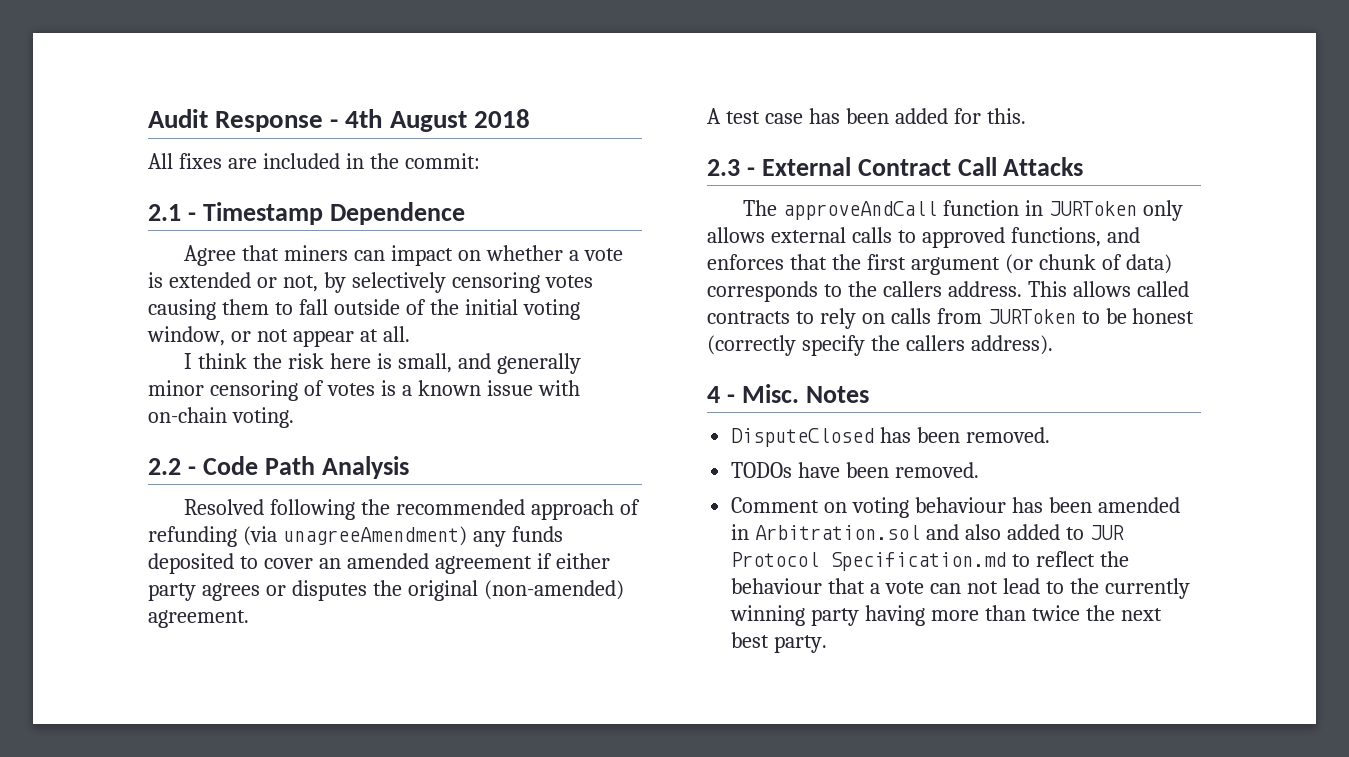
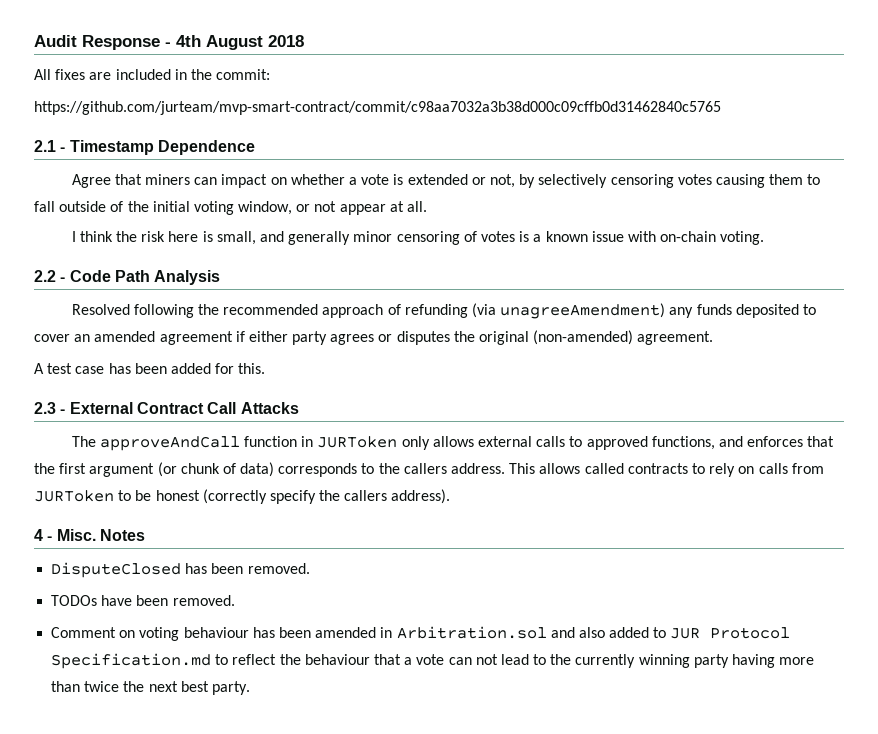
+ https://github.com/jurteam/mvp-smart-contract/commit/c98aa7032a3b38d000c09cffb0d31462840c5765

